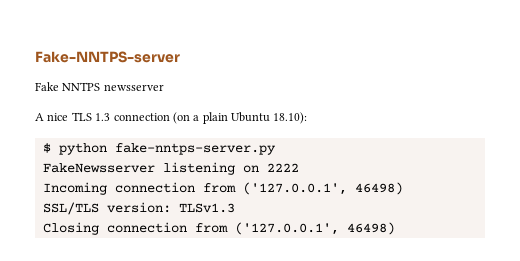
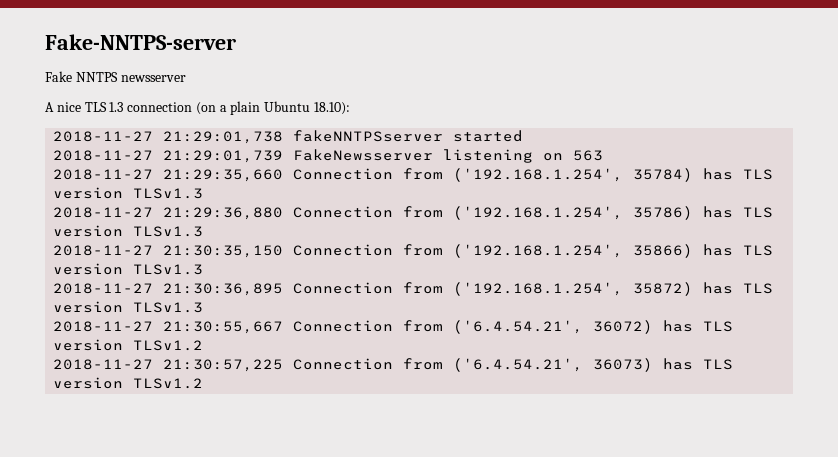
- $ python fake-nntps-server.py
- FakeNewsserver listening on 2222
- Incoming connection from ('127.0.0.1', 46498)
- SSL/TLS version: TLSv1.3
- Closing connection from ('127.0.0.1', 46498)
+ 2018-11-27 21:29:01,738 fakeNNTPSserver started
+ 2018-11-27 21:29:01,739 FakeNewsserver listening on 563
+ 2018-11-27 21:29:35,660 Connection from ('192.168.1.254', 35784) has TLS version TLSv1.3
+ 2018-11-27 21:29:36,880 Connection from ('192.168.1.254', 35786) has TLS version TLSv1.3
+ 2018-11-27 21:30:35,150 Connection from ('192.168.1.254', 35866) has TLS version TLSv1.3
+ 2018-11-27 21:30:36,895 Connection from ('192.168.1.254', 35872) has TLS version TLSv1.3
+ 2018-11-27 21:30:55,667 Connection from ('6.4.54.21', 36072) has TLS version TLSv1.2
+ 2018-11-27 21:30:57,225 Connection from ('6.4.54.21', 36073) has TLS version TLSv1.2

